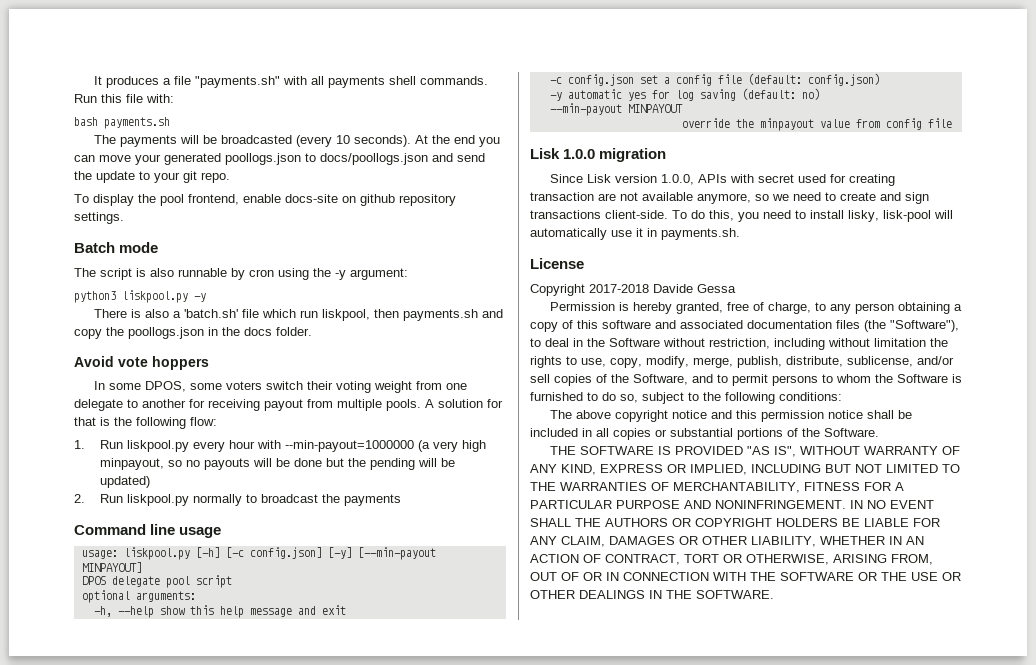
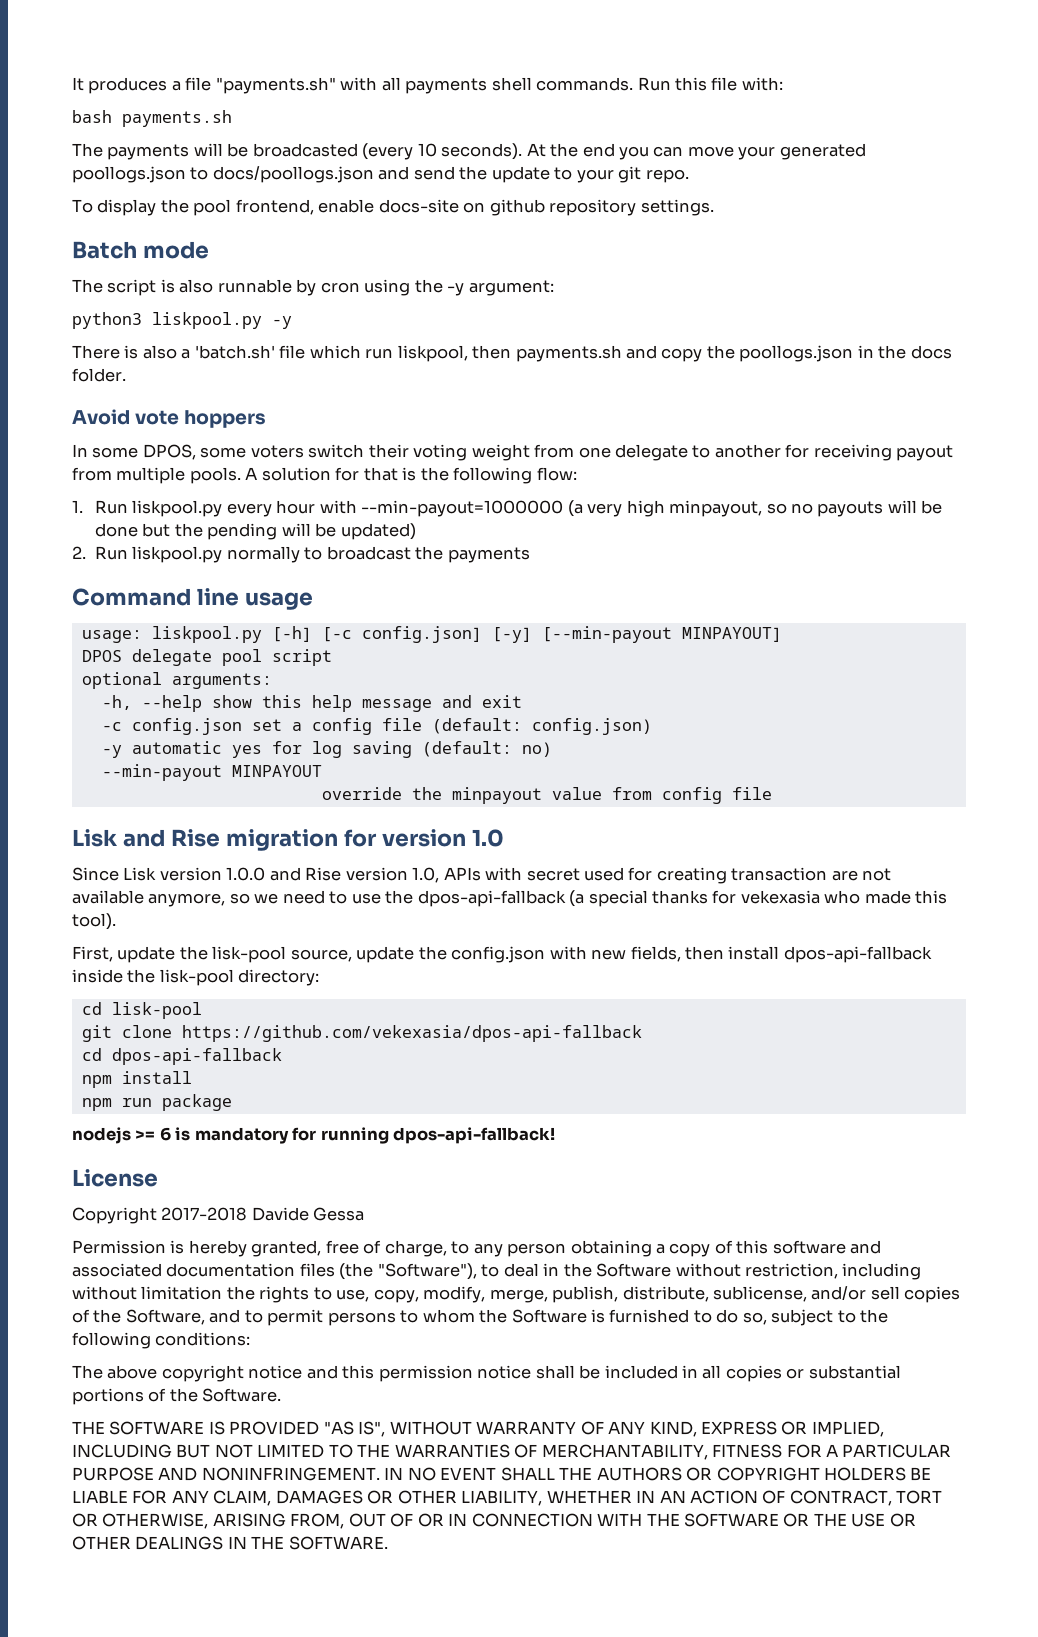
- Lisk 1.0.0 migration
+ Lisk and Rise migration for version 1.0
- Since Lisk version 1.0.0, APIs with secret used for creating transaction are not available anymore, so we need to create and sign transactions client-side. To do this, you need to install lisky, lisk-pool will automatically use it in payments.sh.
+ Since Lisk version 1.0.0 and Rise version 1.0, APIs with secret used for creating transaction are not available anymore, so we need to use the dpos-api-fallback (a special thanks for vekexasia who made this tool).
+ First, update the lisk-pool source, update the config.json with new fields, then install dpos-api-fallback inside the lisk-pool directory:
+ cd lisk-pool
+ git clone https://github.com/vekexasia/dpos-api-fallback
+ cd dpos-api-fallback
+ npm install
+ npm run package
+ nodejs >= 6 is mandatory for running dpos-api-fallback!

